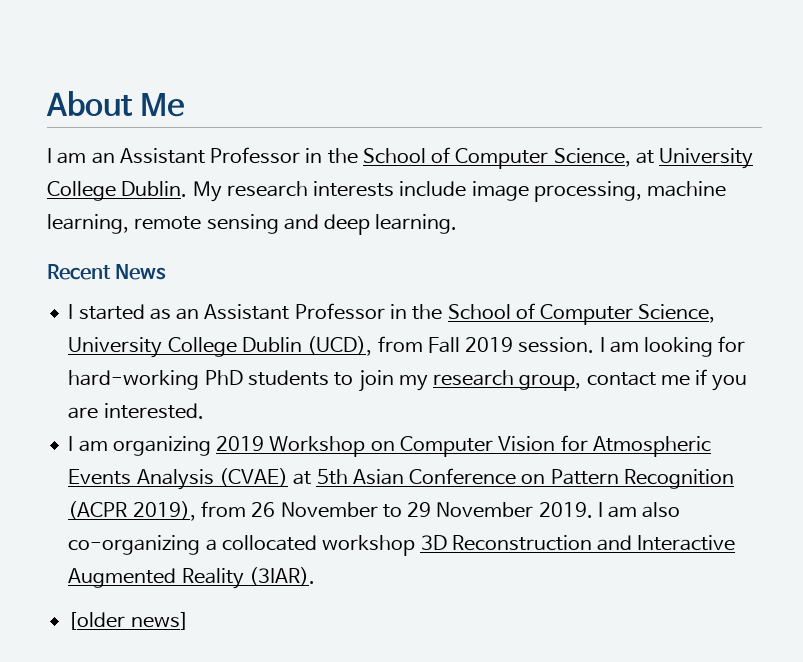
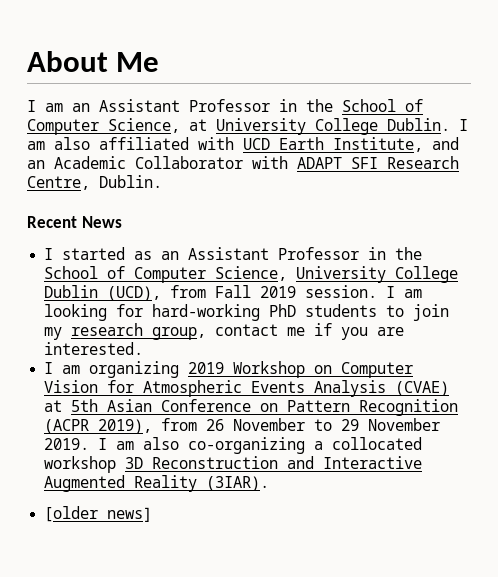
- My research interests include image processing, machine learning, remote sensing and deep learning.
+ I am also affiliated with UCD Earth Institute, and an Academic Collaborator with ADAPT SFI Research Centre, Dublin.

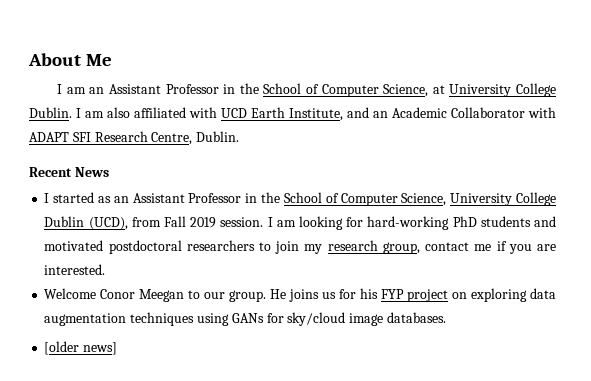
- I am looking for hard-working PhD students to join my research group, contact me if you are interested.
+ I am looking for hard-working PhD students and motivated postdoctoral researchers to join my research group, contact me if you are interested.
- I am organizing 2019 Workshop on Computer Vision for Atmospheric Events Analysis (CVAE) at 5th Asian Conference on Pattern Recognition (ACPR 2019), from 26 November to 29 November 2019. I am also co-organizing a collocated workshop 3D Reconstruction and Interactive Augmented Reality (3IAR).
+ Welcome Conor Meegan to our group. He joins us for his FYP project on exploring data augmentation techniques using GANs for sky/cloud image databases.

